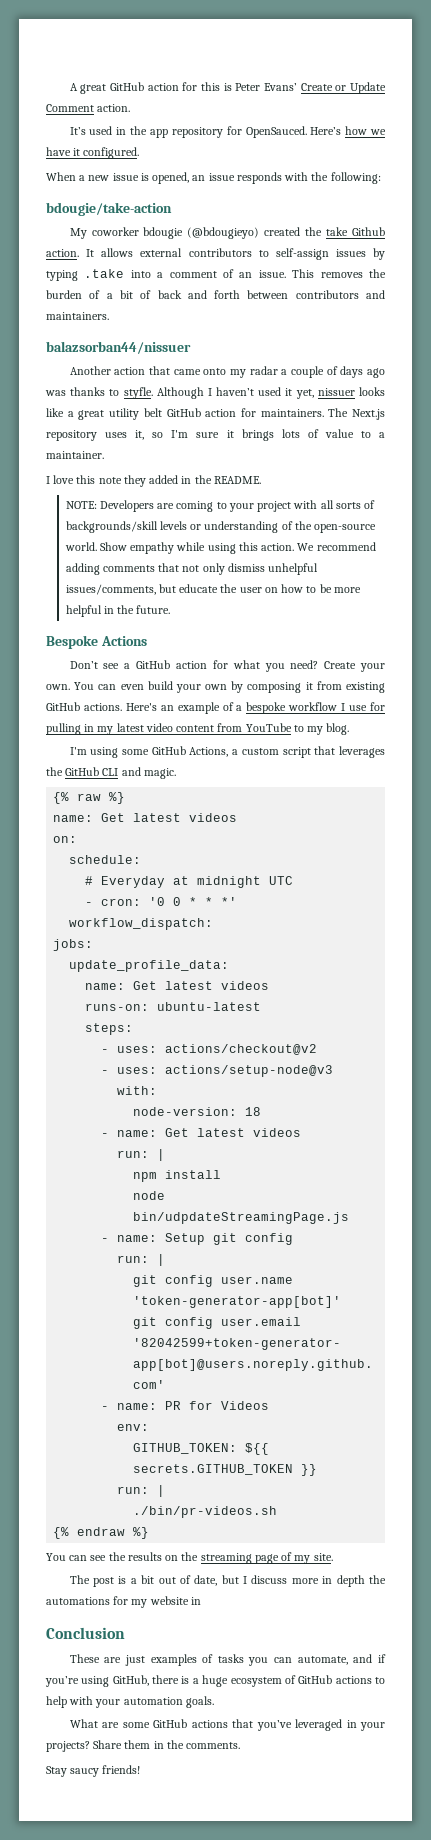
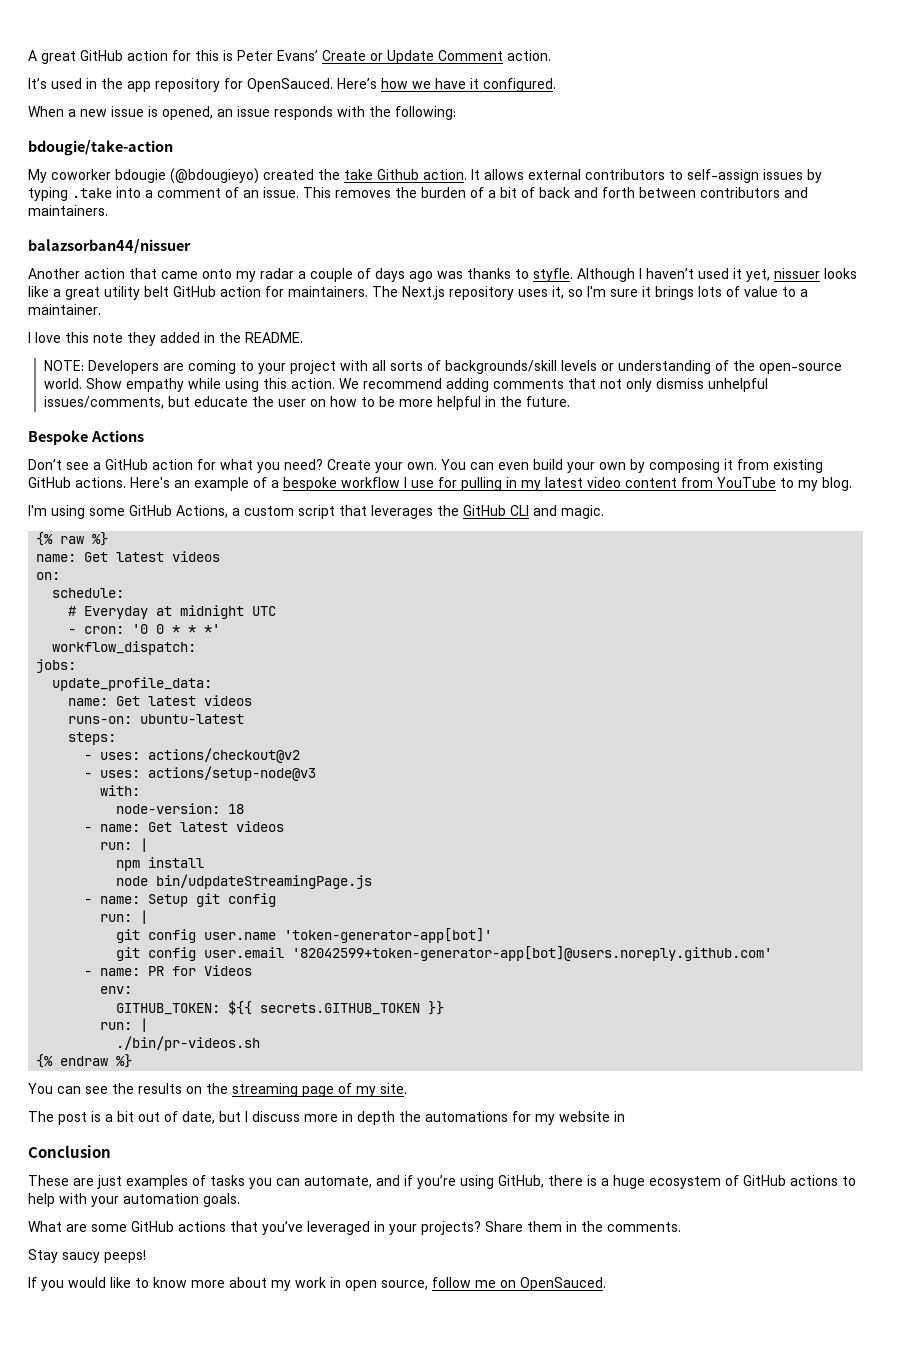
- Stay saucy friends!
+ Stay saucy peeps!
+ If you would like to know more about my work in open source, follow me on OpenSauced.

